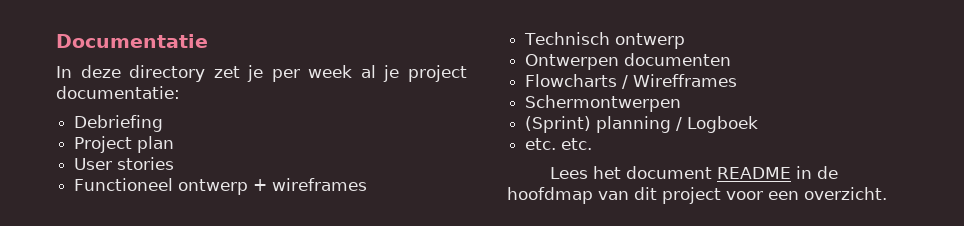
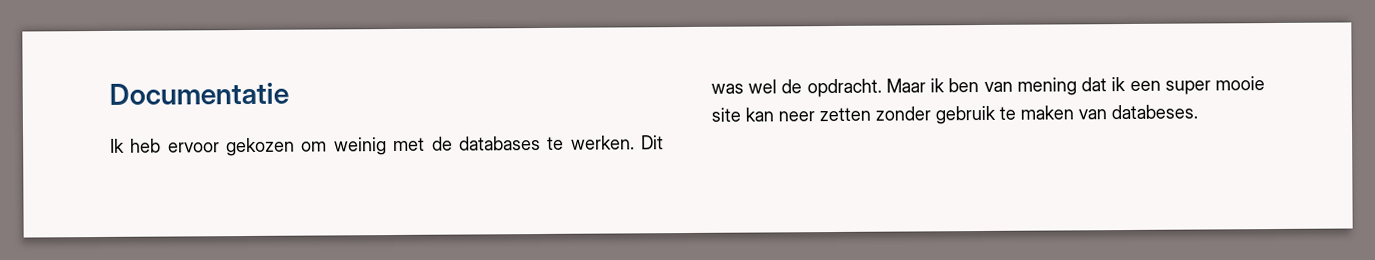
- In deze directory zet je per week al je project documentatie:
- Debriefing
- Project plan
- User stories
- Functioneel ontwerp + wireframes
- Technisch ontwerp
- Ontwerpen documenten
- Flowcharts / Wirefframes
- Schermontwerpen
- (Sprint) planning / Logboek
- etc. etc.
- Lees het document README in de hoofdmap van dit project voor een overzicht.
+ Ik heb ervoor gekozen om weinig met de databases te werken. Dit was wel de opdracht. Maar ik ben van mening dat ik een super mooie site kan neer zetten zonder gebruik te maken van databeses.

